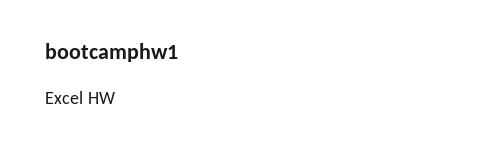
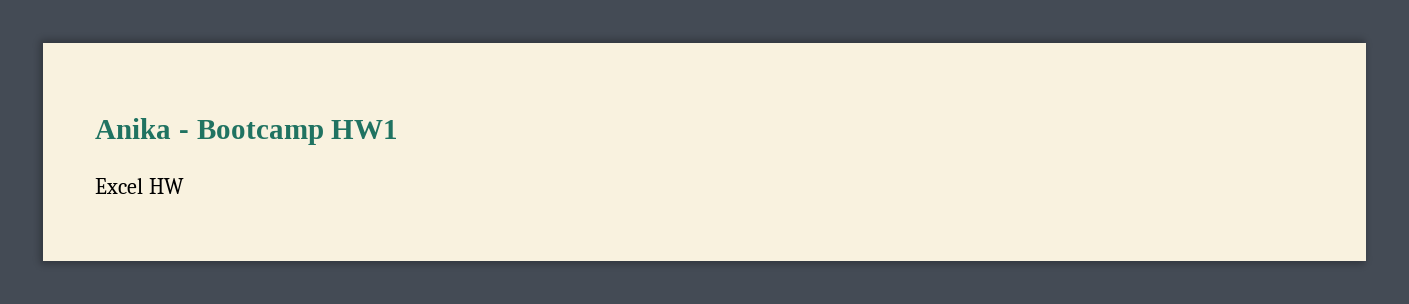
- bootcamphw1
+ Anika - Bootcamp HW1

